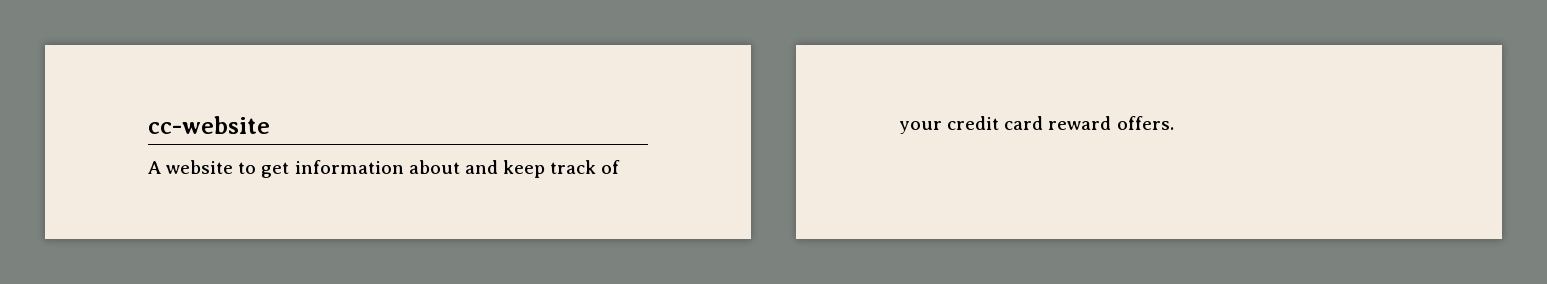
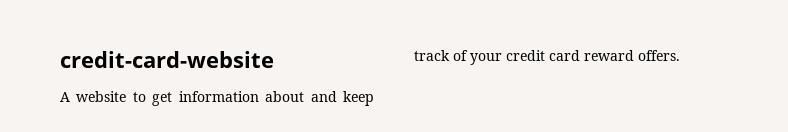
- cc-website
+ credit-card-website

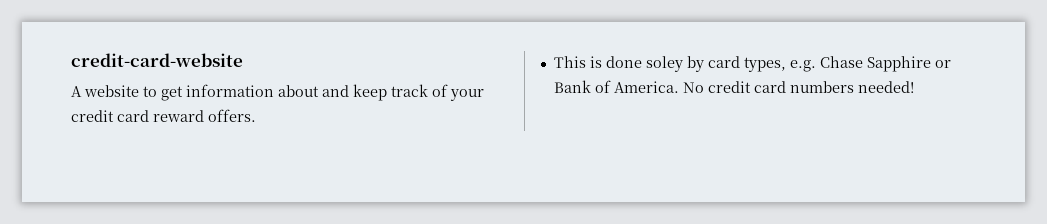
+ This is done soley by card types, e.g. Chase Sapphire or Bank of America. No credit card numbers needed!

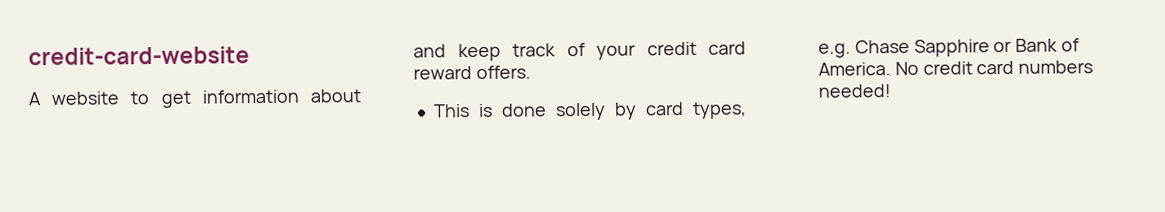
- This is done soley by card types, e.g. Chase Sapphire or Bank of America.
+ This is done solely by card types, e.g. Chase Sapphire or Bank of America.

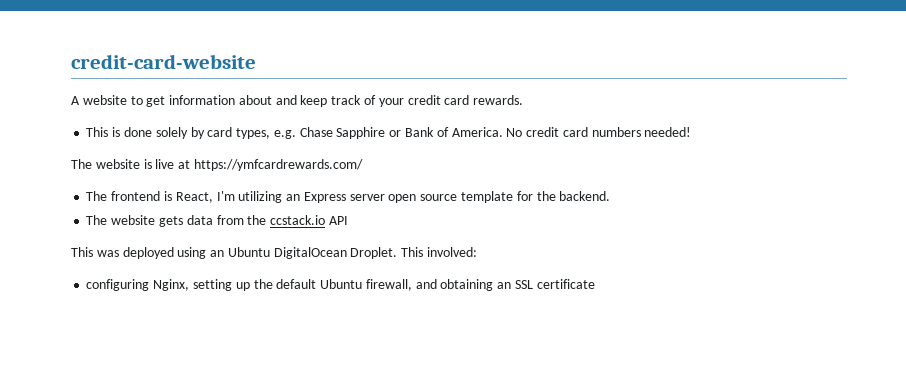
- A website to get information about and keep track of your credit card reward offers.
+ A website to get information about and keep track of your credit card rewards.
+ The website is live at https://ymfcardrewards.com/
+ The frontend is React, I'm utilizing an Express server open source template for the backend.
+ The website gets data from the ccstack.io API
+ This was deployed using an Ubuntu DigitalOcean Droplet. This involved:
+ configuring Nginx, setting up the default Ubuntu firewall, and obtaining an SSL certificate

